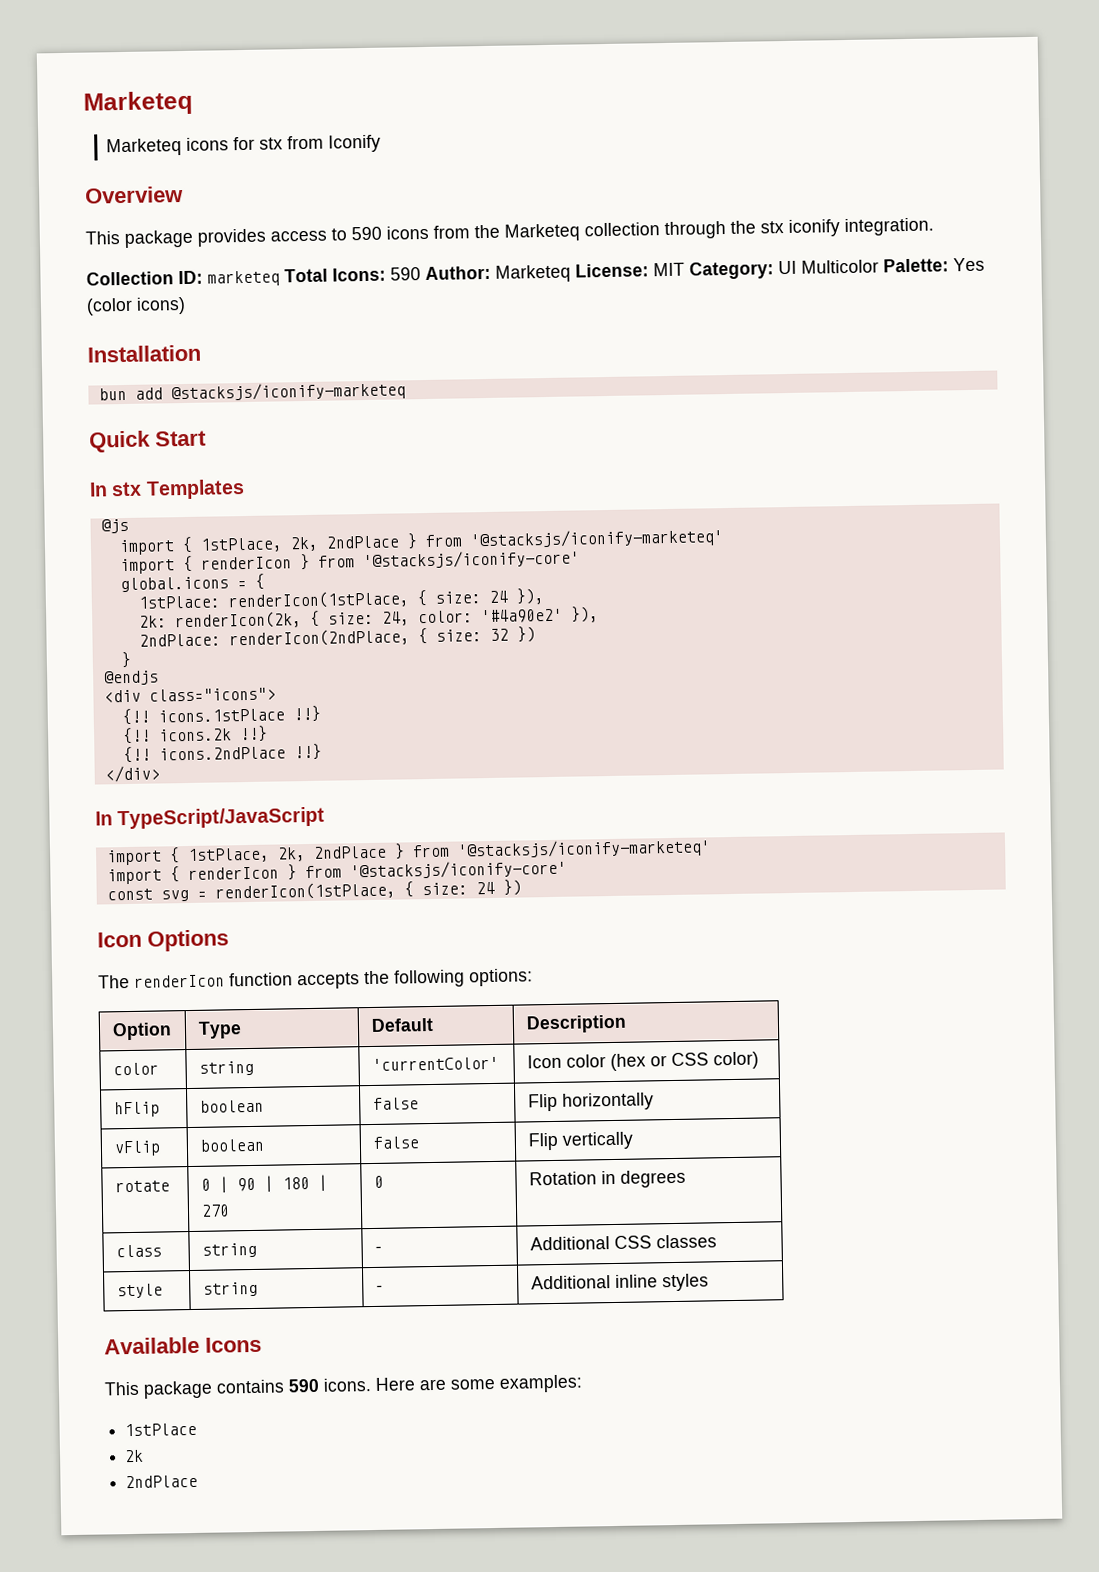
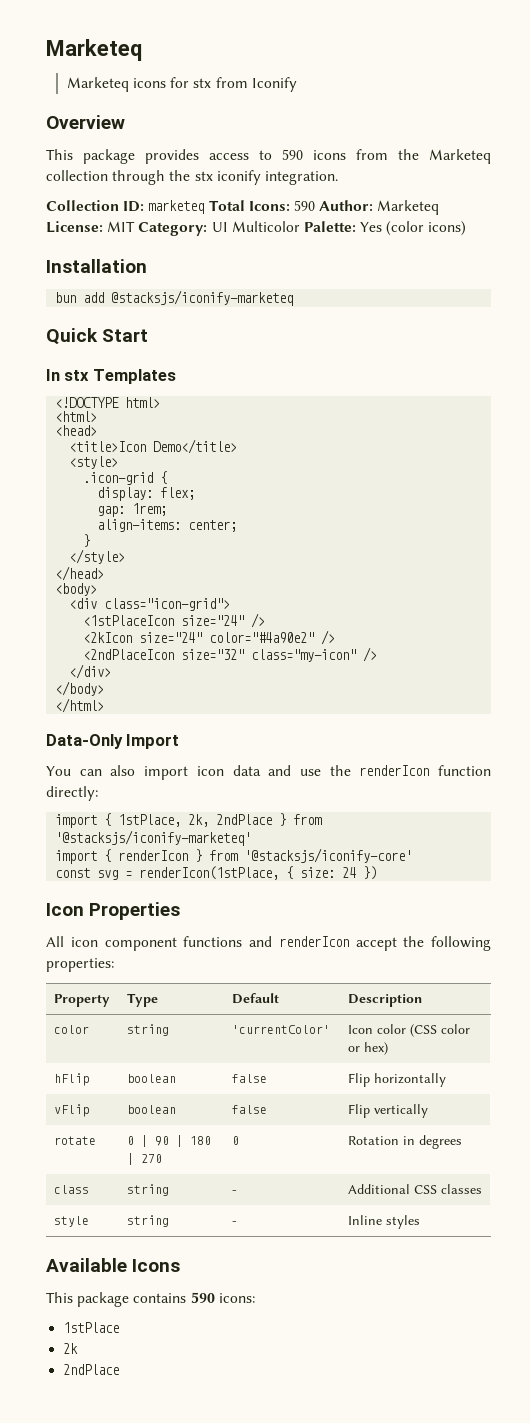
- @js
- import { 1stPlace, 2k, 2ndPlace } from '@stacksjs/iconify-marketeq'
- import { renderIcon } from '@stacksjs/iconify-core'
- global.icons = {
- 1stPlace: renderIcon(1stPlace, { size: 24 }),
- 2k: renderIcon(2k, { size: 24, color: '#4a90e2' }),
- 2ndPlace: renderIcon(2ndPlace, { size: 32 })
+ <!DOCTYPE html>
+ <html>
+ <head>
+ <title>Icon Demo</title>
+ <style>
+ .icon-grid {
+ display: flex;
+ gap: 1rem;
+ align-items: center;
  }
- @endjs
- <div class="icons">
- {!! icons.1stPlace !!}
- {!! icons.2k !!}
- {!! icons.2ndPlace !!}
+ </style>
+ </head>
+ <body>
+ <div class="icon-grid">
+ <1stPlaceIcon size="24" />
+ <2kIcon size="24" color="#4a90e2" />
+ <2ndPlaceIcon size="32" class="my-icon" />
  </div>
- In TypeScript/JavaScript
+ </body>
+ </html>
+ Data-Only Import
+ You can also import icon data and use the renderIcon function directly:
- Icon Options
- The renderIcon function accepts the following options:
- Option | Type | Default | Description
+ Icon Properties
+ All icon component functions and renderIcon accept the following properties:
+ Property | Type | Default | Description
- color | string | 'currentColor' | Icon color (hex or CSS color)
+ color | string | 'currentColor' | Icon color (CSS color or hex)
- style | string | - | Additional inline styles
+ style | string | - | Inline styles
- This package contains 590 icons. Here are some examples:
+ This package contains 590 icons:

